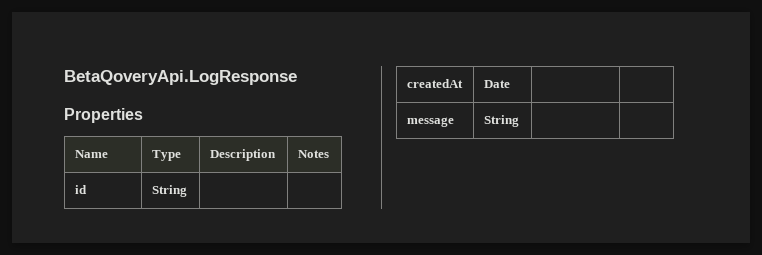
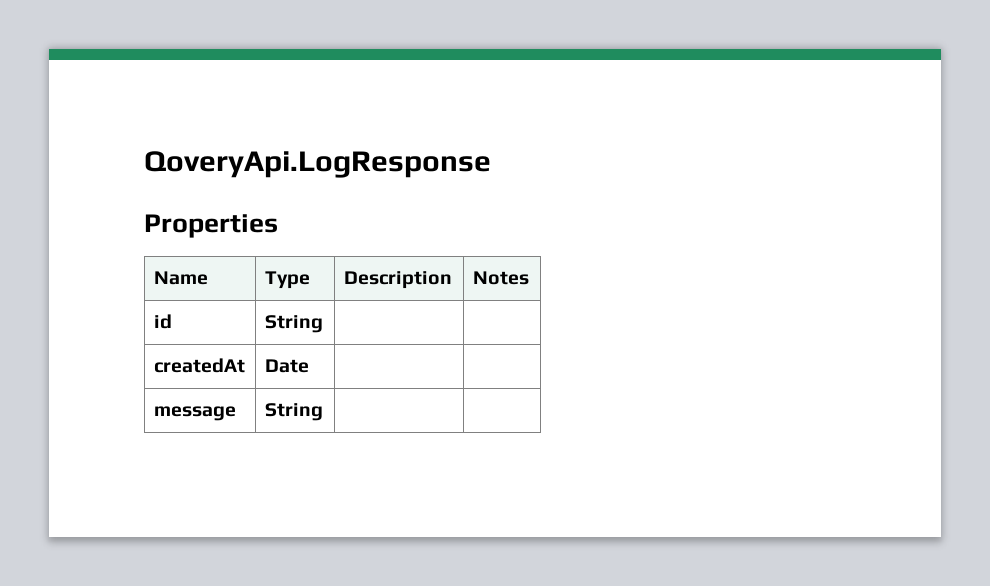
- BetaQoveryApi.LogResponse
+ QoveryApi.LogResponse

